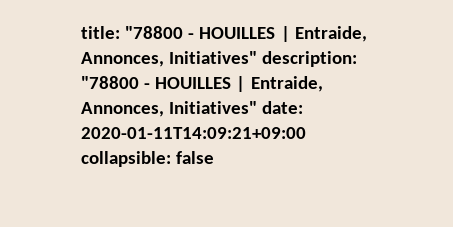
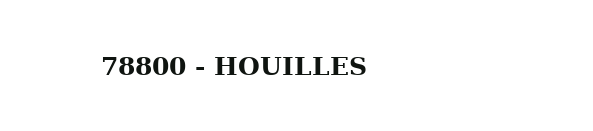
- title: "78800 - HOUILLES | Entraide, Annonces, Initiatives" description: "78800 - HOUILLES | Entraide, Annonces, Initiatives" date: 2020-01-11T14:09:21+09:00 collapsible: false
+ 78800 - HOUILLES

